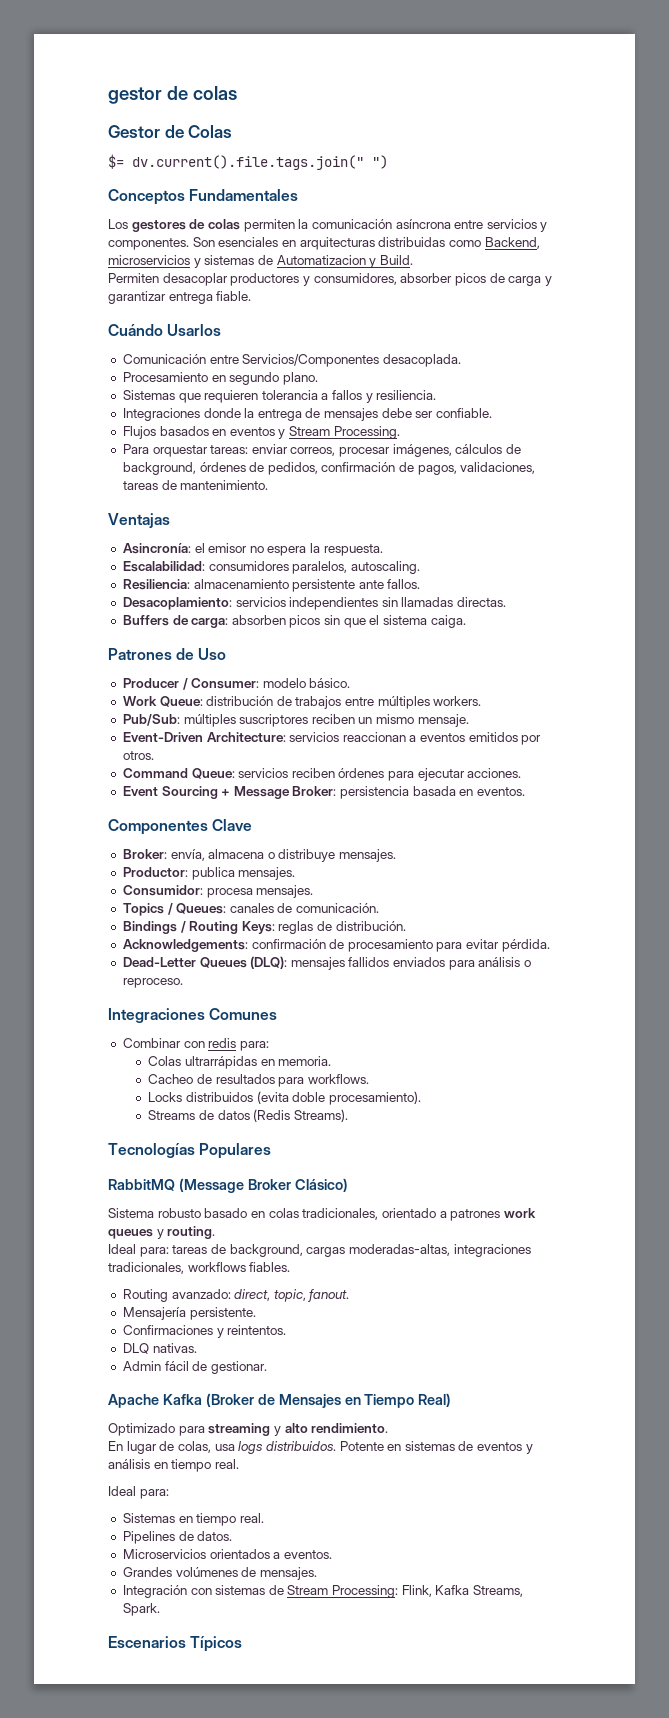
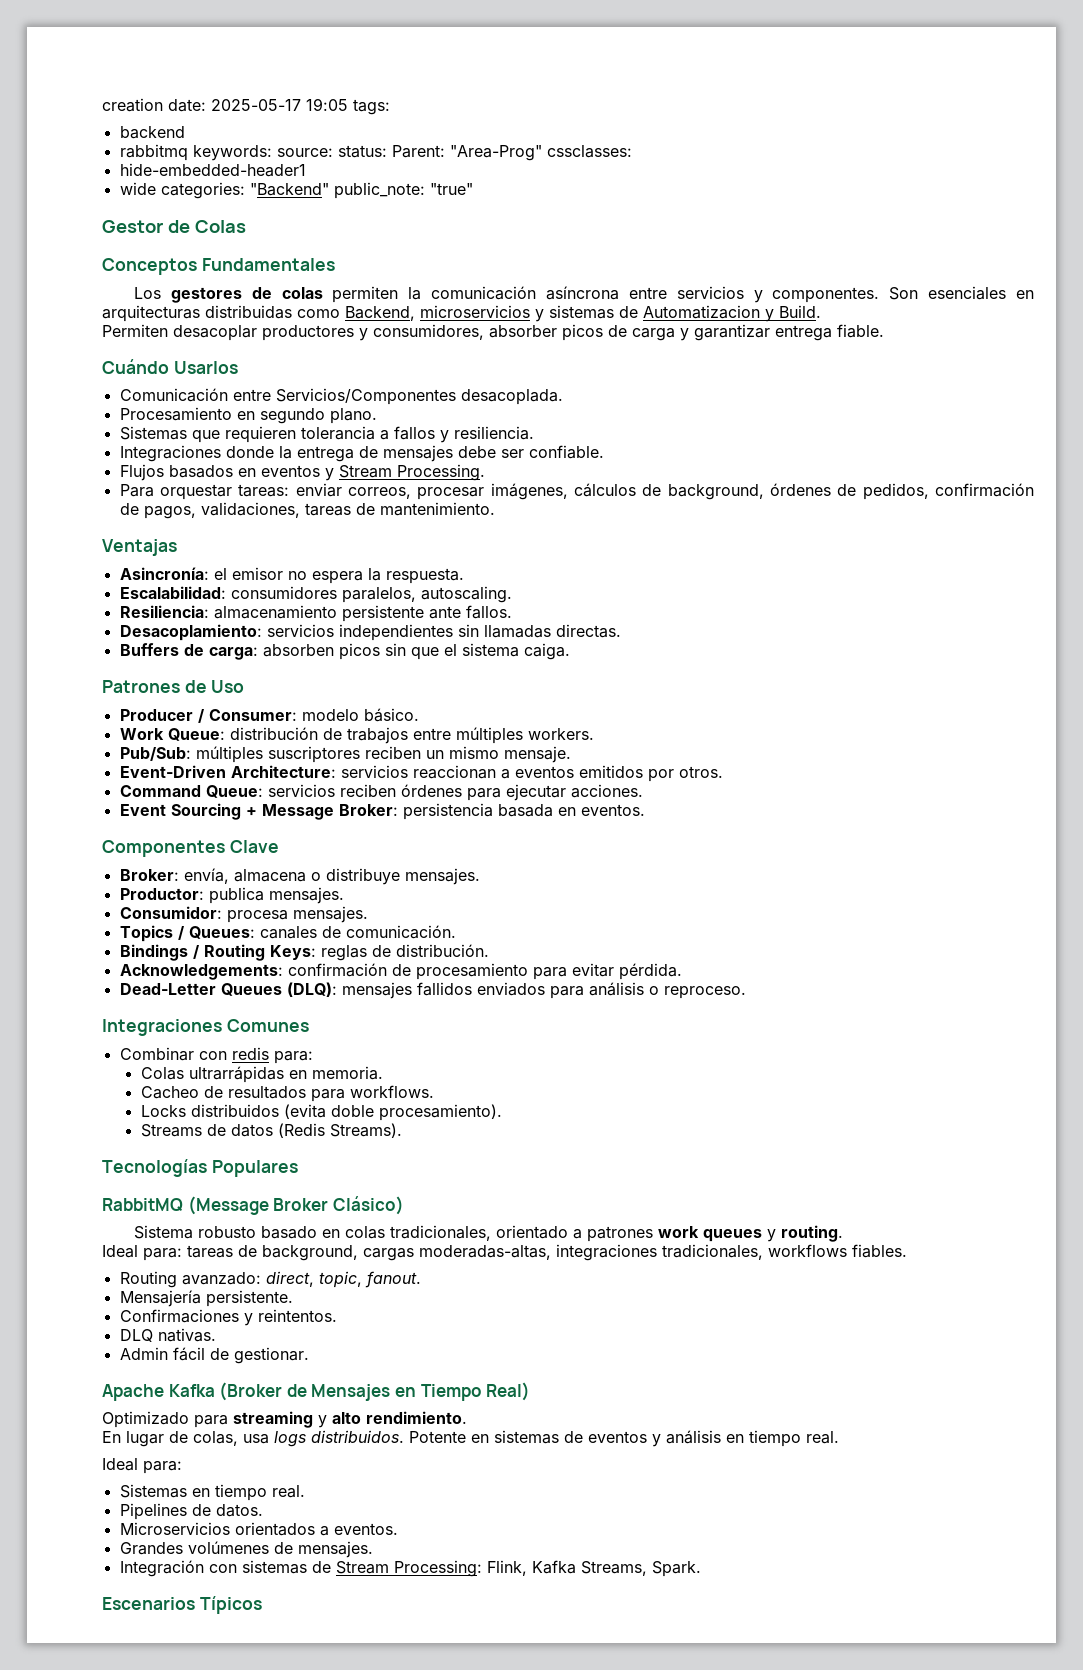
- gestor de colas
+ creation date: 2025-05-17 19:05 tags:
+ backend
+ rabbitmq keywords: source: status: Parent: "Area-Prog" cssclasses:
+ hide-embedded-header1
+ wide categories: "Backend" public_note: "true"
- $= dv.current().file.tags.join(" ")

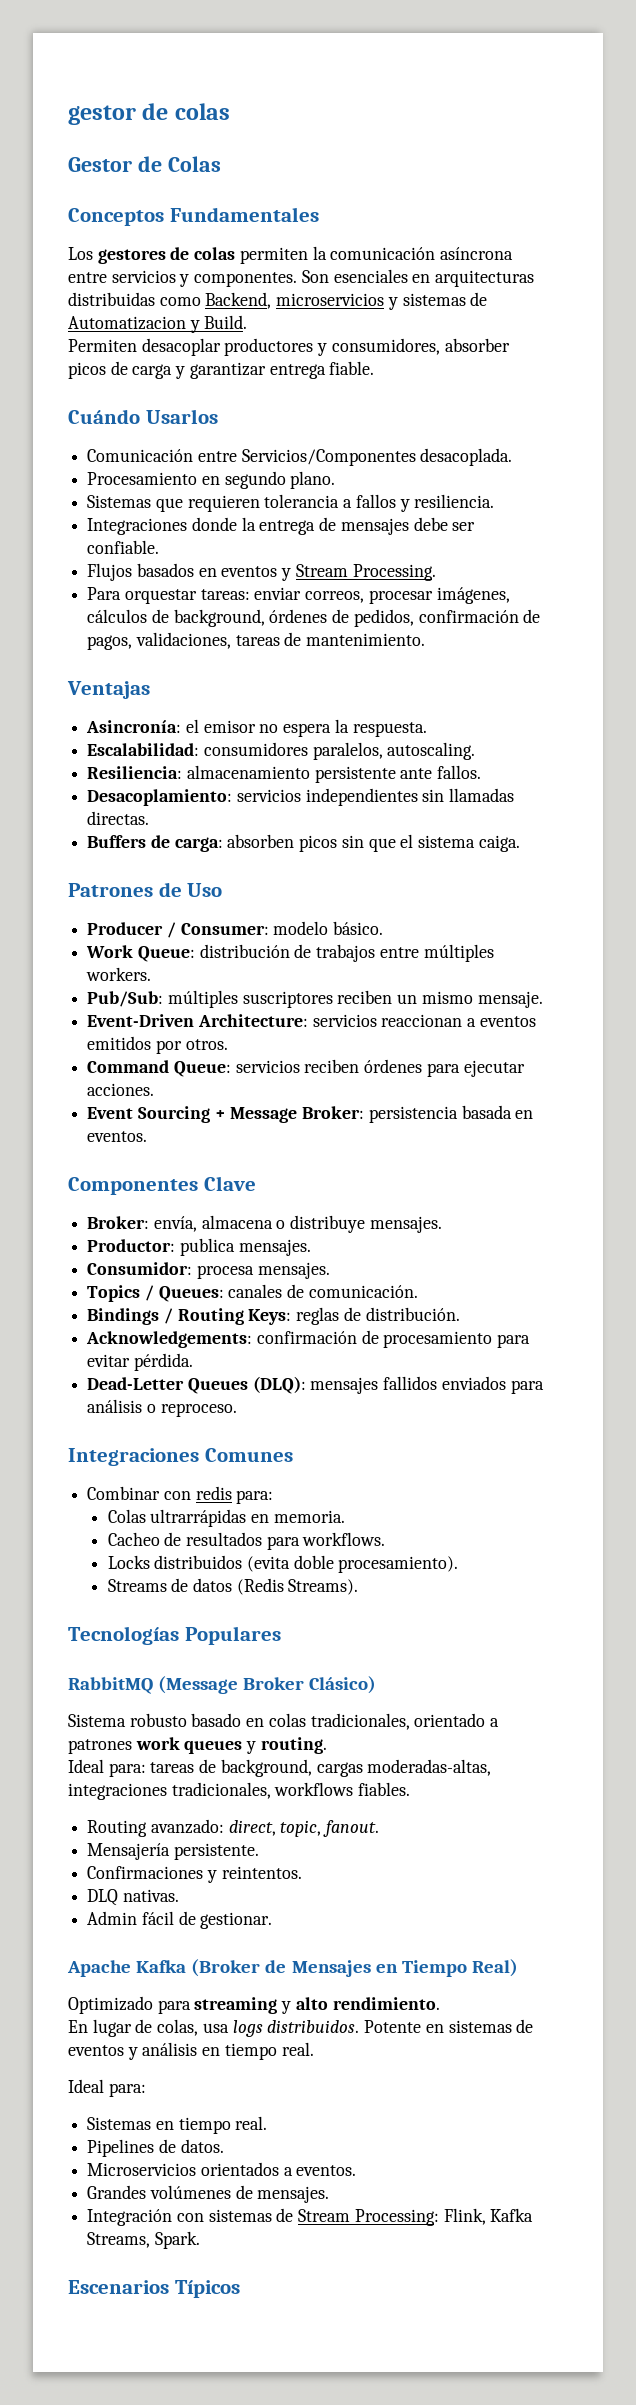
- creation date: 2025-05-17 19:05 tags:
- backend
- rabbitmq keywords: source: status: Parent: "Area-Prog" cssclasses:
- hide-embedded-header1
- wide categories: "Backend" public_note: "true"
+ gestor de colas

